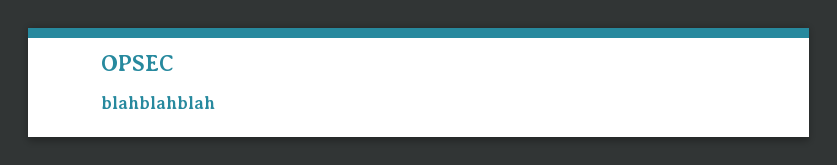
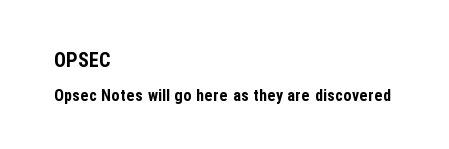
- blahblahblah
+ Opsec Notes will go here as they are discovered

